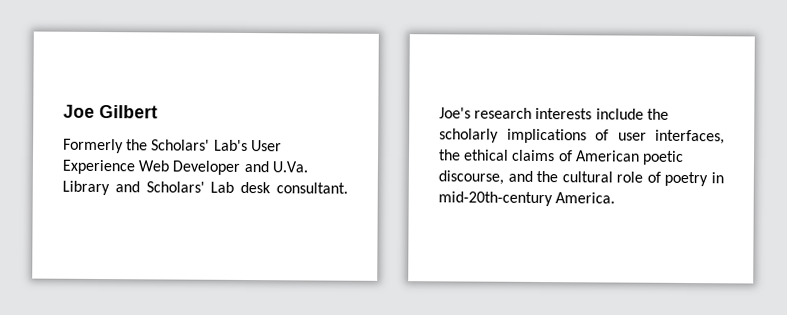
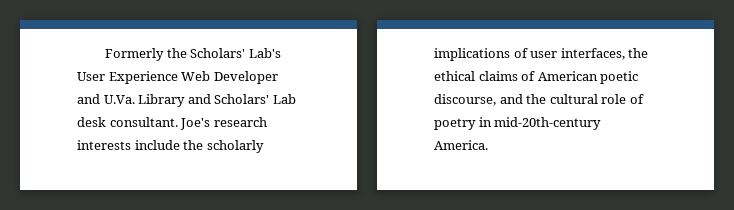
- Joe Gilbert

